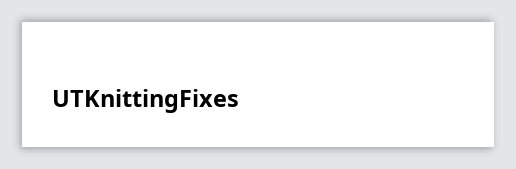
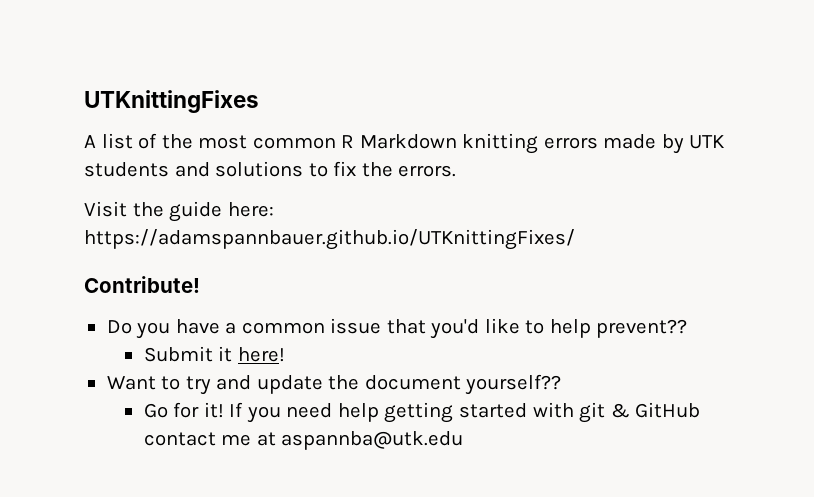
+ A list of the most common R Markdown knitting errors made by UTK students and solutions to fix the errors.
+ Visit the guide here: https://adamspannbauer.github.io/UTKnittingFixes/
+ Contribute!
+ Do you have a common issue that you'd like to help prevent??
+ Submit it here!
+ Want to try and update the document yourself??
+ Go for it! If you need help getting started with git & GitHub contact me at aspannba@utk.edu

